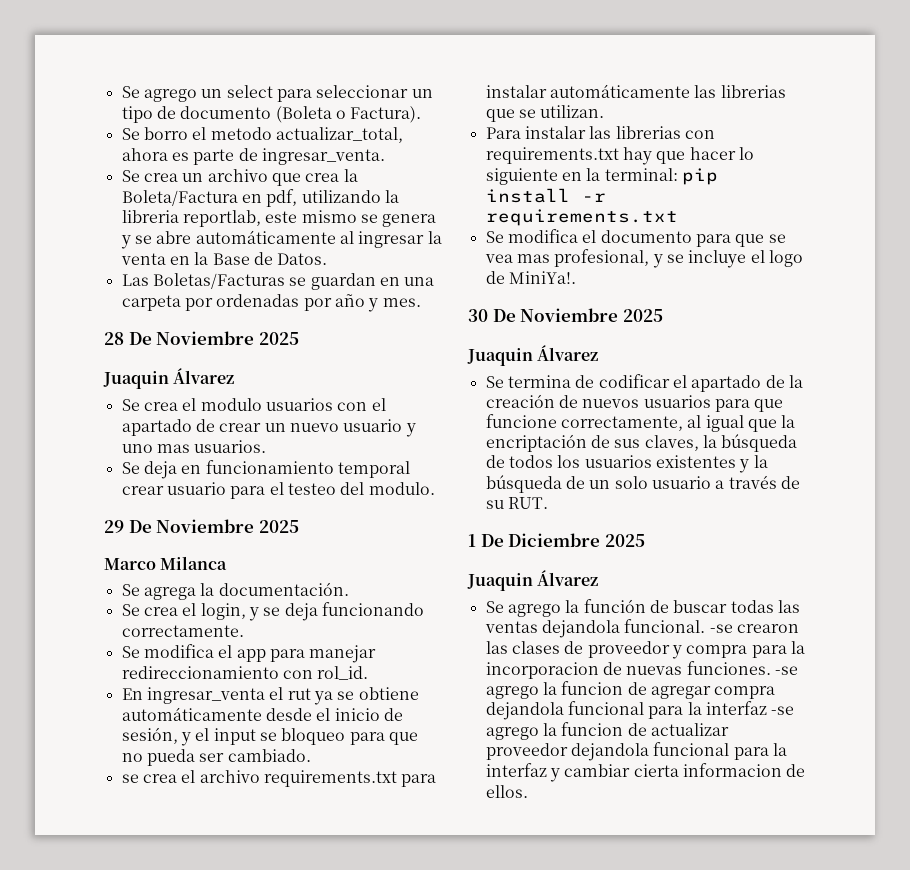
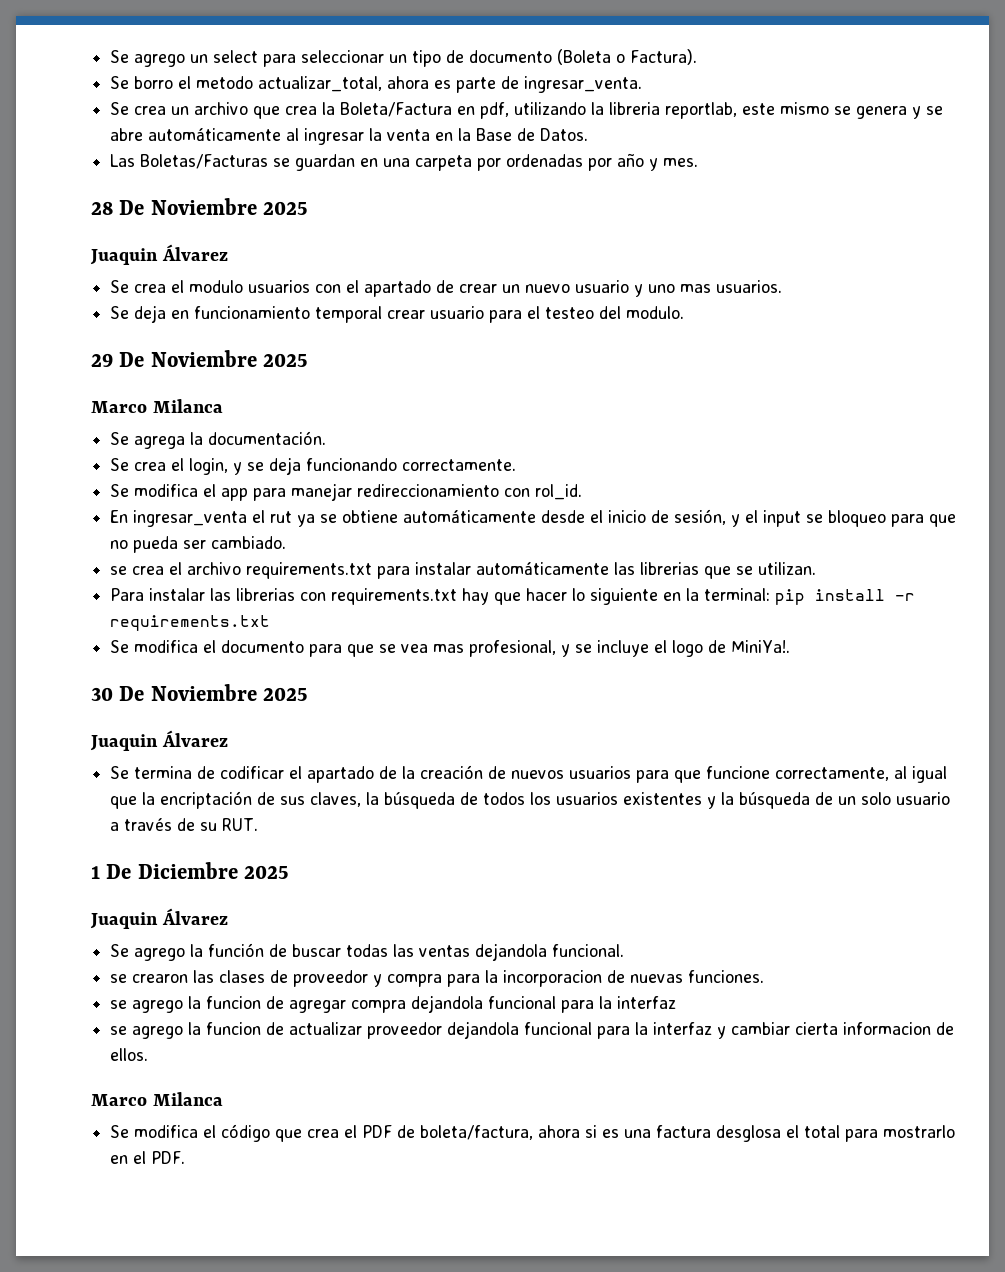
- Se agrego la función de buscar todas las ventas dejandola funcional. -se crearon las clases de proveedor y compra para la incorporacion de nuevas funciones. -se agrego la funcion de agregar compra dejandola funcional para la interfaz -se agrego la funcion de actualizar proveedor dejandola funcional para la interfaz y cambiar cierta informacion de ellos.
+ Se agrego la función de buscar todas las ventas dejandola funcional.
+ se crearon las clases de proveedor y compra para la incorporacion de nuevas funciones.
+ se agrego la funcion de agregar compra dejandola funcional para la interfaz
+ se agrego la funcion de actualizar proveedor dejandola funcional para la interfaz y cambiar cierta informacion de ellos.
+ Marco Milanca
+ Se modifica el código que crea el PDF de boleta/factura, ahora si es una factura desglosa el total para mostrarlo en el PDF.

